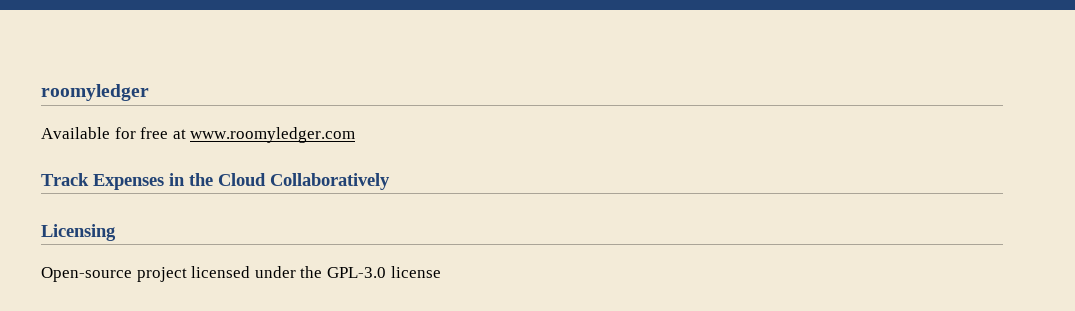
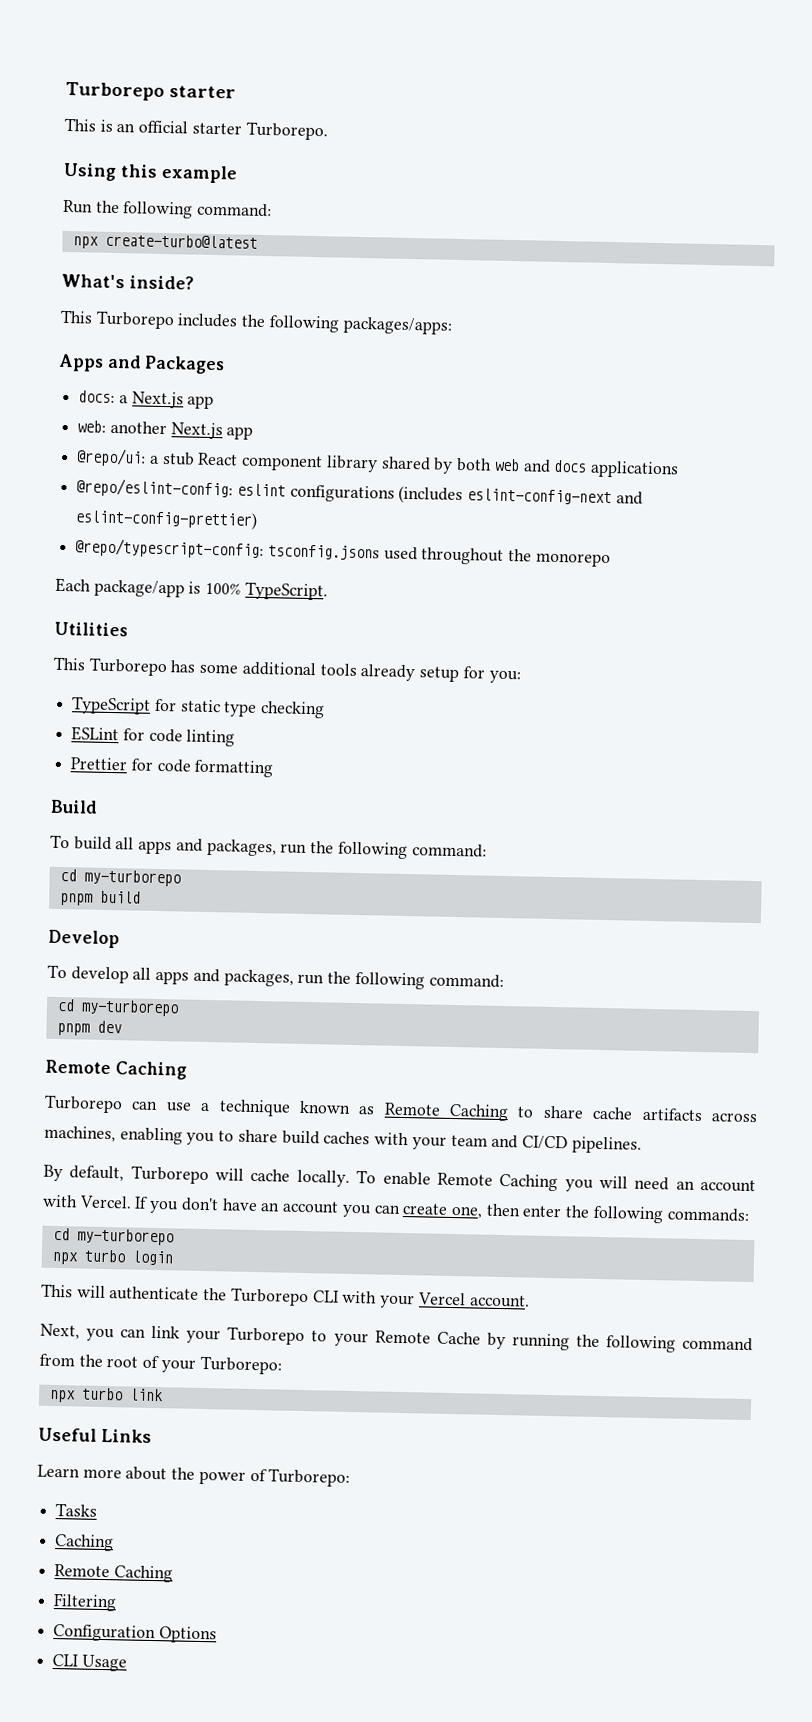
- roomyledger
- Available for free at www.roomyledger.com
- Track Expenses in the Cloud Collaboratively
- Licensing
- Open-source project licensed under the GPL-3.0 license
+ Turborepo starter
+ This is an official starter Turborepo.
+ Using this example
+ Run the following command:
+ npx create-turbo@latest
+ What's inside?
+ This Turborepo includes the following packages/apps:
+ Apps and Packages
+ docs: a Next.js app
+ web: another Next.js app
+ @repo/ui: a stub React component library shared by both web and docs applications
+ @repo/eslint-config: eslint configurations (includes eslint-config-next and eslint-config-prettier)
+ @repo/typescript-config: tsconfig.jsons used throughout the monorepo
+ Each package/app is 100% TypeScript.
+ Utilities
+ This Turborepo has some additional tools already setup for you:
+ TypeScript for static type checking
+ ESLint for code linting
+ Prettier for code formatting
+ Build
+ To build all apps and packages, run the following command:
+ cd my-turborepo
+ pnpm build
+ Develop
+ To develop all apps and packages, run the following command:
+ cd my-turborepo
+ pnpm dev
+ Remote Caching
+ Turborepo can use a technique known as Remote Caching to share cache artifacts across machines, enabling you to share build caches with your team and CI/CD pipelines.
+ By default, Turborepo will cache locally. To enable Remote Caching you will need an account with Vercel. If you don't have an account you can create one, then enter the following commands:
+ cd my-turborepo
+ npx turbo login
+ This will authenticate the Turborepo CLI with your Vercel account.
+ Next, you can link your Turborepo to your Remote Cache by running the following command from the root of your Turborepo:
+ npx turbo link
+ Useful Links
+ Learn more about the power of Turborepo:
+ Tasks
+ Caching
+ Remote Caching
+ Filtering
+ Configuration Options
+ CLI Usage

